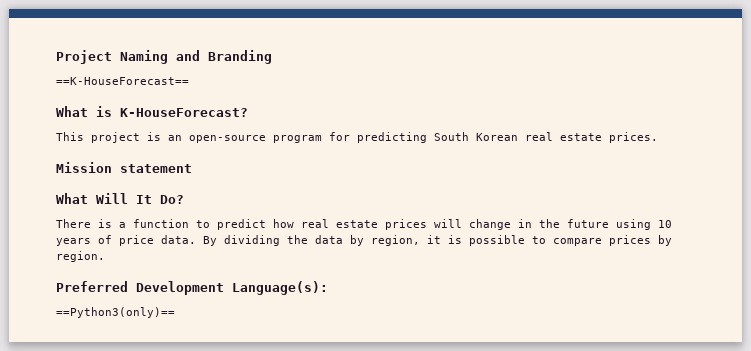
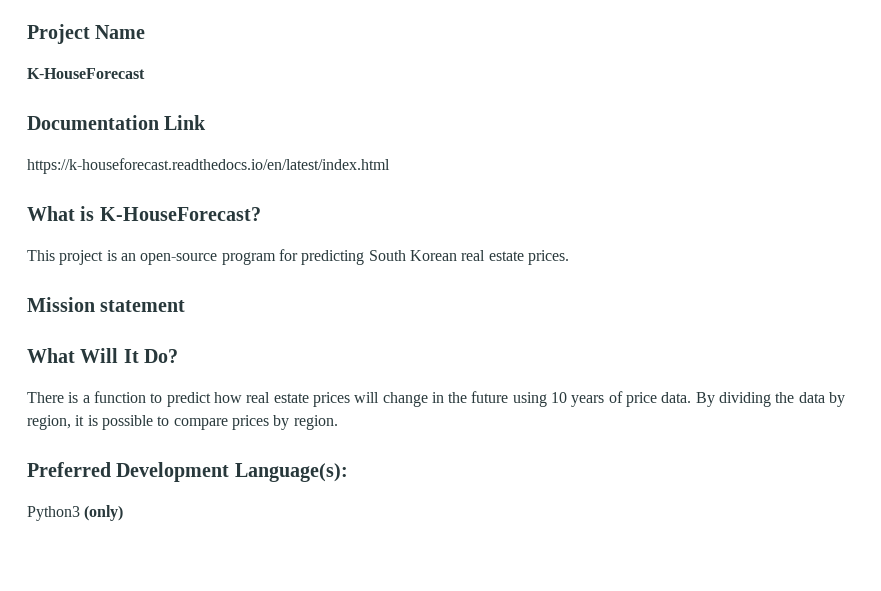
- Project Naming and Branding
- ==K-HouseForecast==
+ Project Name
+ K-HouseForecast
+ Documentation Link
+ https://k-houseforecast.readthedocs.io/en/latest/index.html
- ==Python3(only)==
+ Python3 (only)

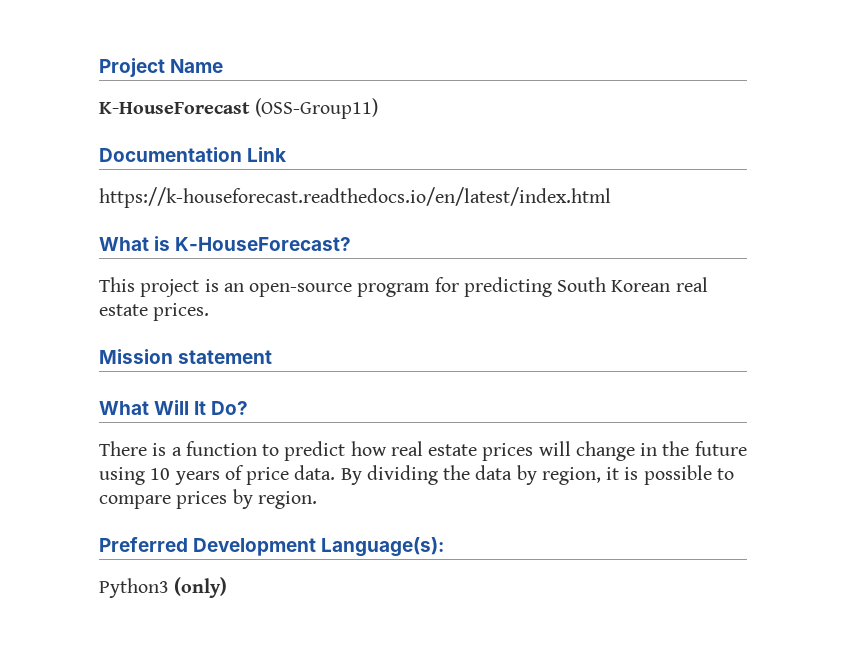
- K-HouseForecast
+ K-HouseForecast (OSS-Group11)

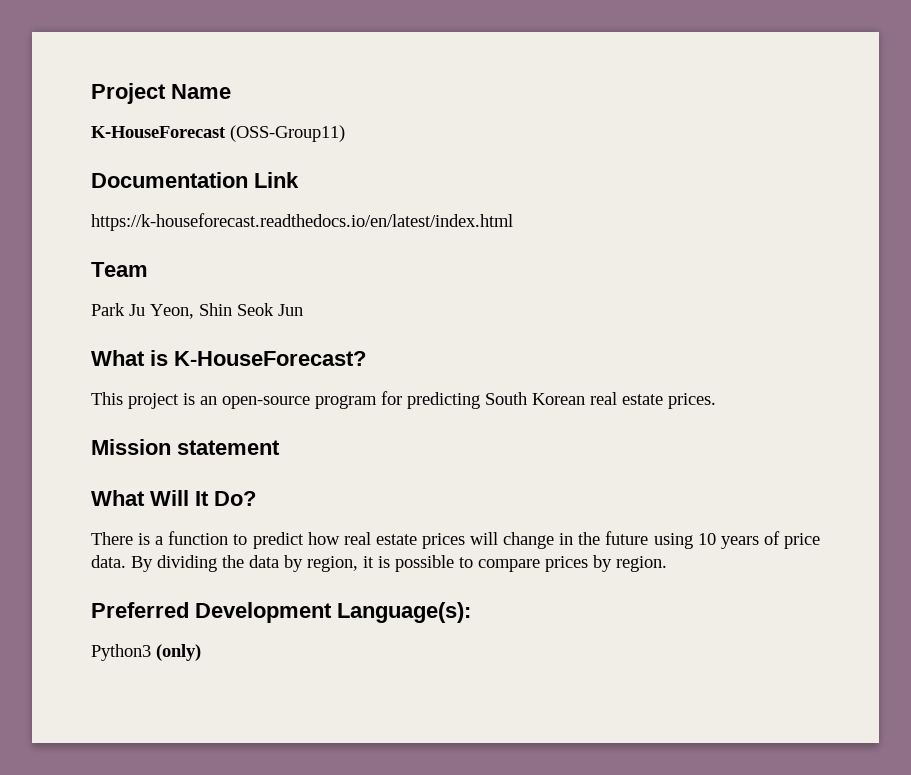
+ Team
+ Park Ju Yeon, Shin Seok Jun

